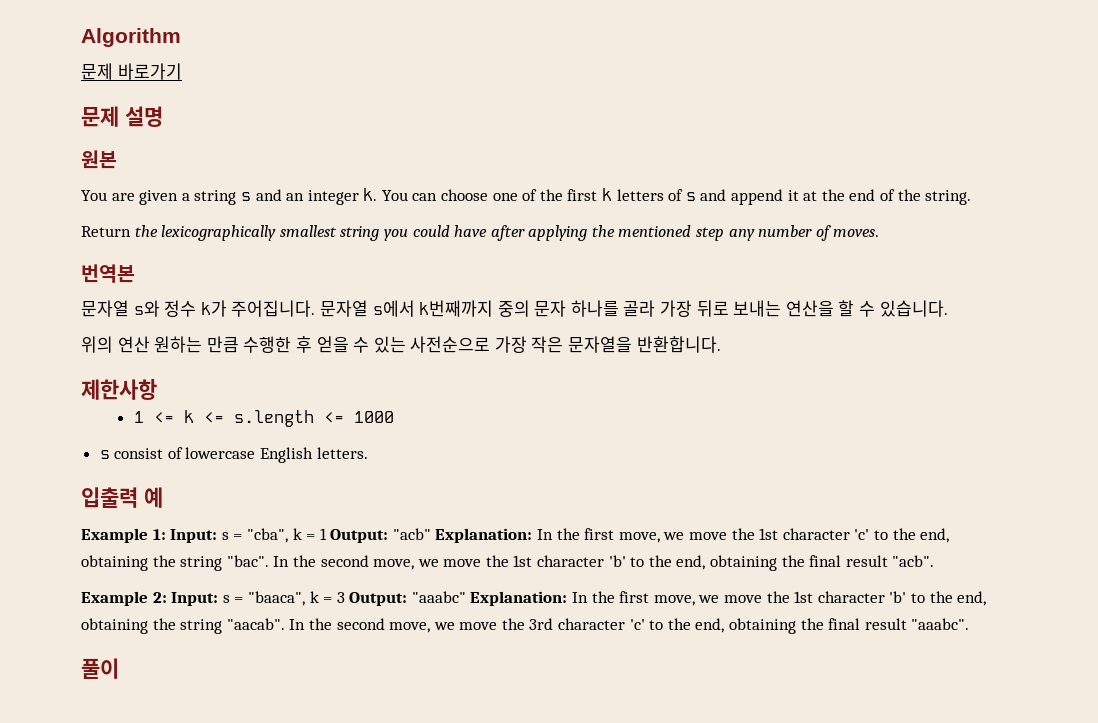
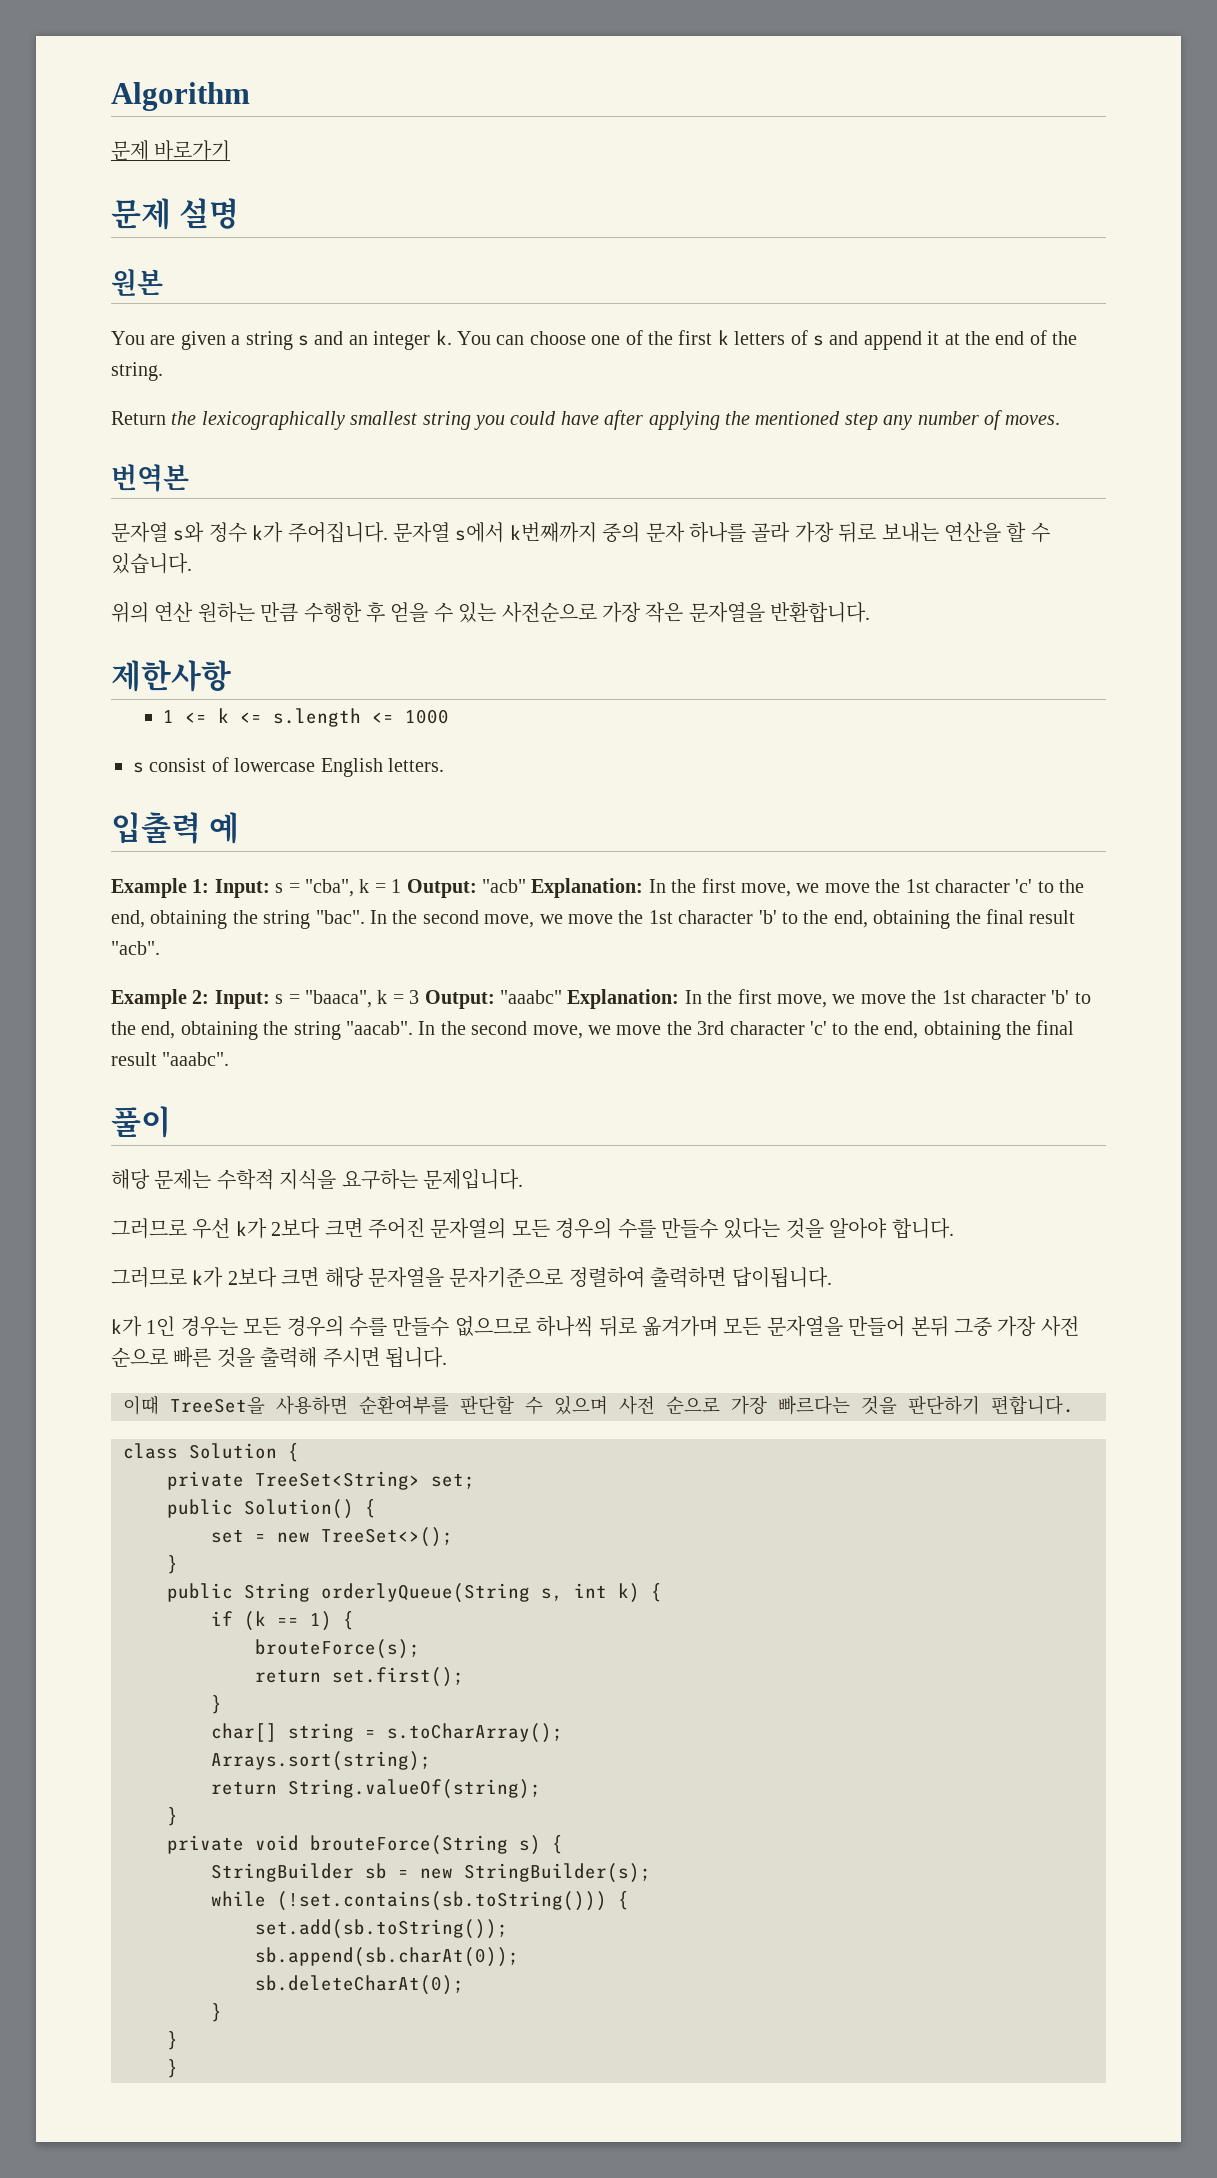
+ 해당 문제는 수학적 지식을 요구하는 문제입니다.
+ 그러므로 우선 k가 2보다 크면 주어진 문자열의 모든 경우의 수를 만들수 있다는 것을 알아야 합니다.
+ 그러므로 k가 2보다 크면 해당 문자열을 문자기준으로 정렬하여 출력하면 답이됩니다.
+ k가 1인 경우는 모든 경우의 수를 만들수 없으므로 하나씩 뒤로 옮겨가며 모든 문자열을 만들어 본뒤 그중 가장 사전 순으로 빠른 것을 출력해 주시면 됩니다.
+ 이때 TreeSet을 사용하면 순환여부를 판단할 수 있으며 사전 순으로 가장 빠르다는 것을 판단하기 편합니다.
+ class Solution {
+ private TreeSet<String> set;
+ public Solution() {
+ set = new TreeSet<>();
+ }
+ public String orderlyQueue(String s, int k) {
+ if (k == 1) {
+ brouteForce(s);
+ return set.first();
+ }
+ char[] string = s.toCharArray();
+ Arrays.sort(string);
+ return String.valueOf(string);
+ }
+ private void brouteForce(String s) {
+ StringBuilder sb = new StringBuilder(s);
+ while (!set.contains(sb.toString())) {
+ set.add(sb.toString());
+ sb.append(sb.charAt(0));
+ sb.deleteCharAt(0);
+ }
+ }
+ }

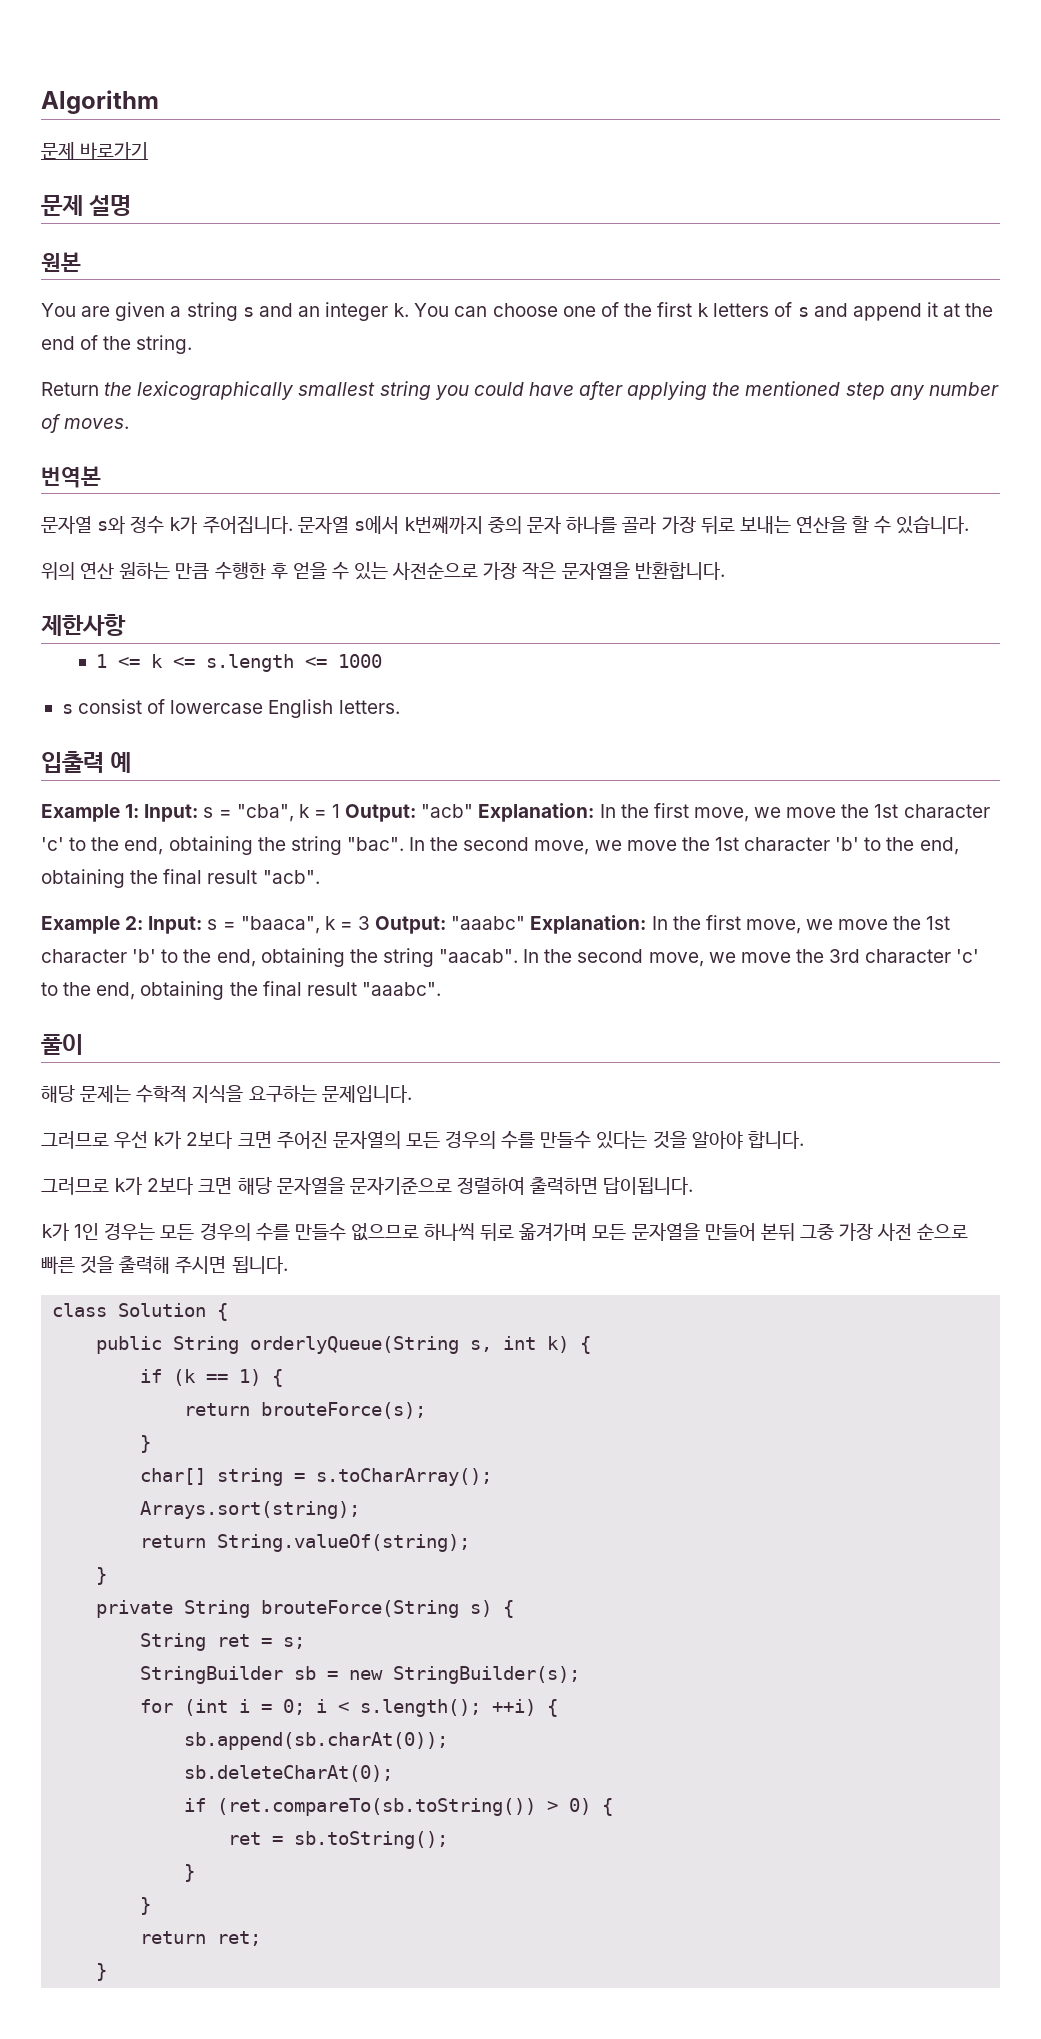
- 이때 TreeSet을 사용하면 순환여부를 판단할 수 있으며 사전 순으로 가장 빠르다는 것을 판단하기 편합니다.
  class Solution {
- private TreeSet<String> set;
- public Solution() {
- set = new TreeSet<>();
- }
- brouteForce(s);
+ return brouteForce(s);
- return set.first();
- private void brouteForce(String s) {
+ private String brouteForce(String s) {
+ String ret = s;
- while (!set.contains(sb.toString())) {
- set.add(sb.toString());
+ for (int i = 0; i < s.length(); ++i) {
  sb.deleteCharAt(0);
+ if (ret.compareTo(sb.toString()) > 0) {
+ ret = sb.toString();
  }
  }
+ return ret;

